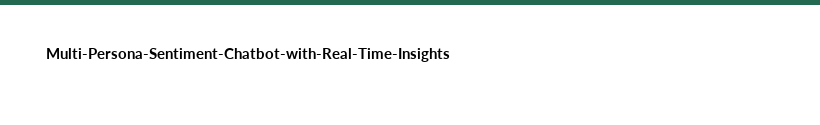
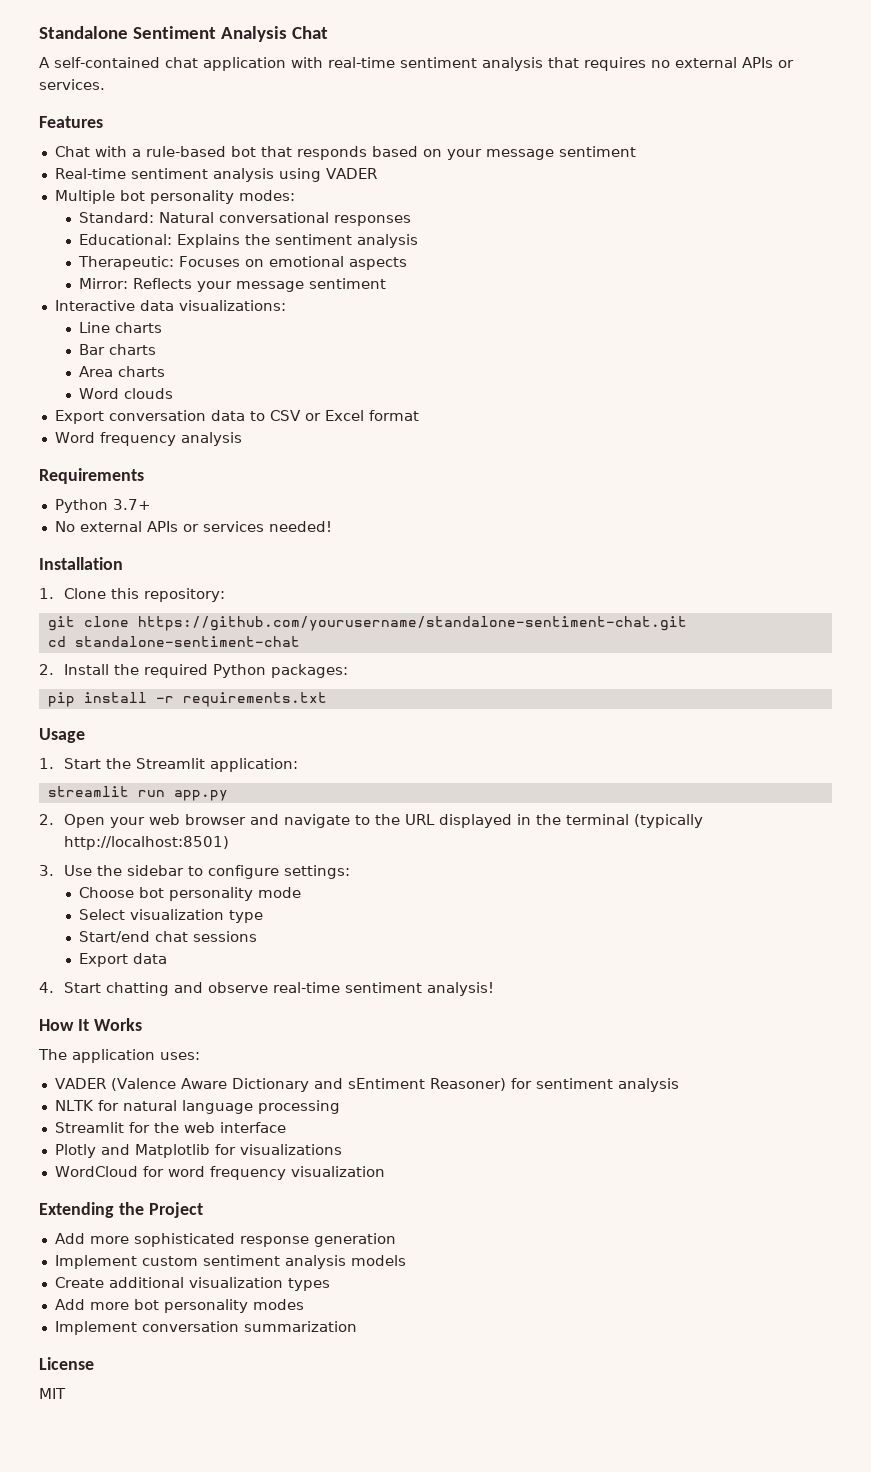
- Multi-Persona-Sentiment-Chatbot-with-Real-Time-Insights
+ Standalone Sentiment Analysis Chat
+ A self-contained chat application with real-time sentiment analysis that requires no external APIs or services.
+ Features
+ Chat with a rule-based bot that responds based on your message sentiment
+ Real-time sentiment analysis using VADER
+ Multiple bot personality modes:
+ Standard: Natural conversational responses
+ Educational: Explains the sentiment analysis
+ Therapeutic: Focuses on emotional aspects
+ Mirror: Reflects your message sentiment
+ Interactive data visualizations:
+ Line charts
+ Bar charts
+ Area charts
+ Word clouds
+ Export conversation data to CSV or Excel format
+ Word frequency analysis
+ Requirements
+ Python 3.7+
+ No external APIs or services needed!
+ Installation
+ 1. Clone this repository:
+ git clone https://github.com/yourusername/standalone-sentiment-chat.git
+ cd standalone-sentiment-chat
+ 2. Install the required Python packages:
+ pip install -r requirements.txt
+ Usage
+ 1. Start the Streamlit application:
+ streamlit run app.py
+ 2. Open your web browser and navigate to the URL displayed in the terminal (typically http://localhost:8501)
+ 3. Use the sidebar to configure settings:
+ Choose bot personality mode
+ Select visualization type
+ Start/end chat sessions
+ Export data
+ 4. Start chatting and observe real-time sentiment analysis!
+ How It Works
+ The application uses:
+ VADER (Valence Aware Dictionary and sEntiment Reasoner) for sentiment analysis
+ NLTK for natural language processing
+ Streamlit for the web interface
+ Plotly and Matplotlib for visualizations
+ WordCloud for word frequency visualization
+ Extending the Project
+ Add more sophisticated response generation
+ Implement custom sentiment analysis models
+ Create additional visualization types
+ Add more bot personality modes
+ Implement conversation summarization
+ License
+ MIT

